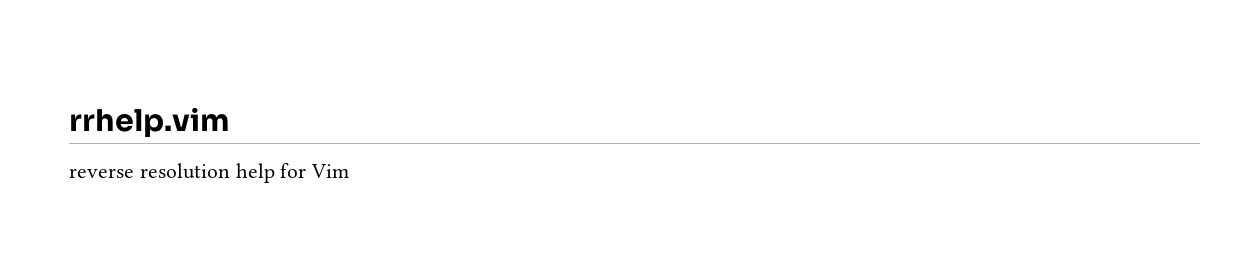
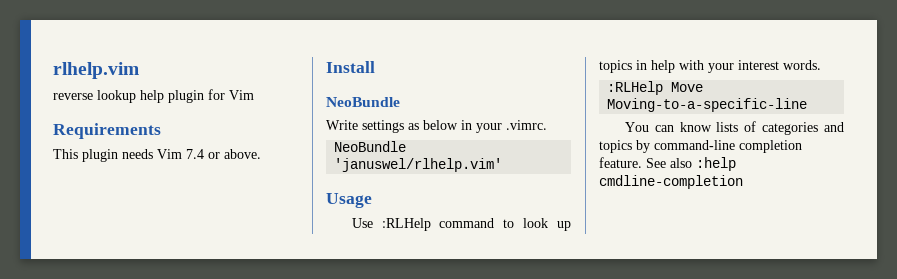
- rrhelp.vim
+ rlhelp.vim
- reverse resolution help for Vim
+ reverse lookup help plugin for Vim
+ Requirements
+ This plugin needs Vim 7.4 or above.
+ Install
+ NeoBundle
+ Write settings as below in your .vimrc.
+ NeoBundle 'januswel/rlhelp.vim'
+ Usage
+ Use :RLHelp command to look up topics in help with your interest words.
+ :RLHelp Move Moving-to-a-specific-line
+ You can know lists of categories and topics by command-line completion feature. See also :help cmdline-completion

